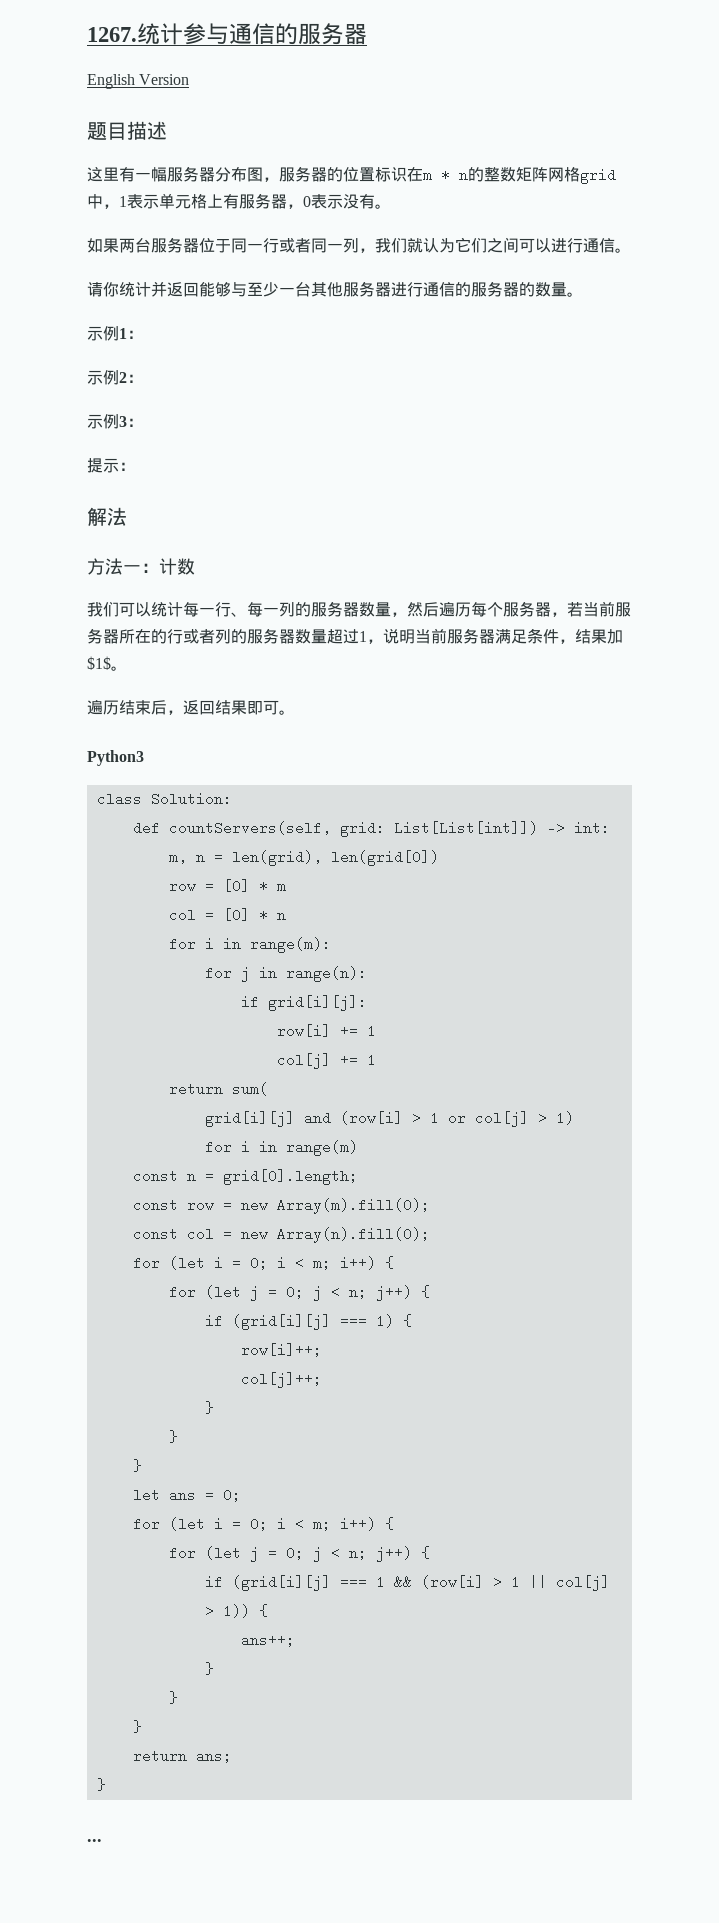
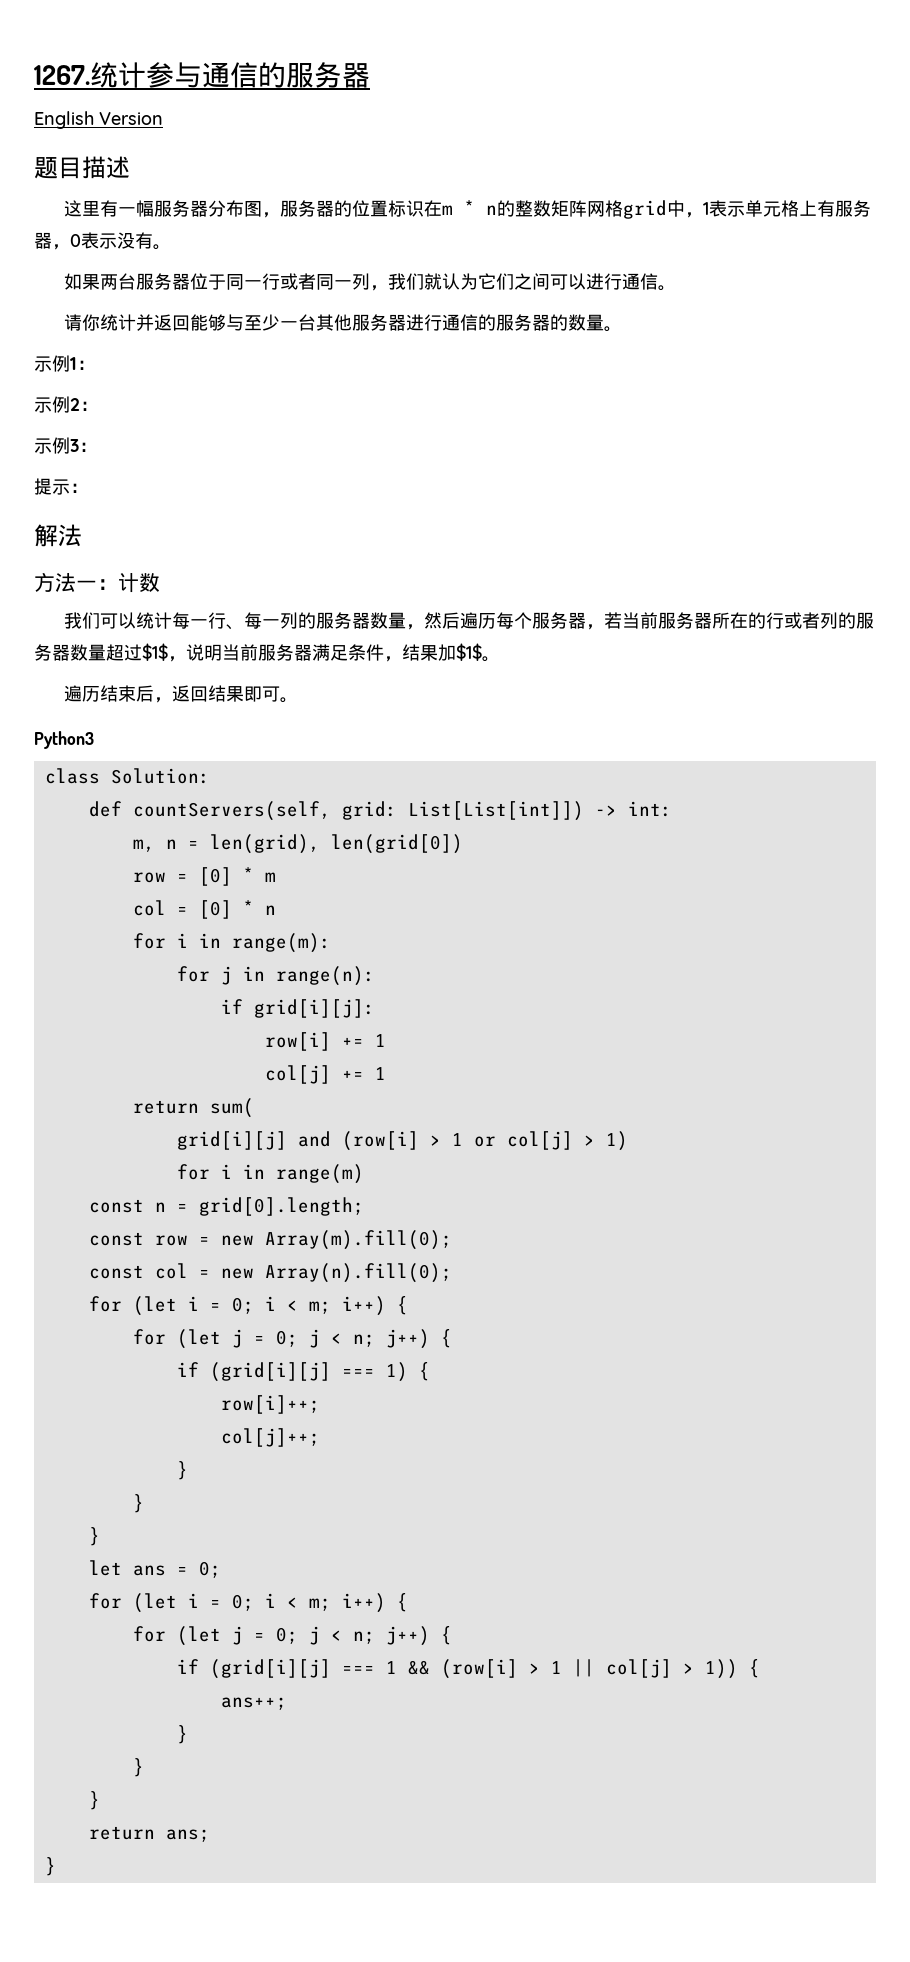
- 我们可以统计每一行、每一列的服务器数量，然后遍历每个服务器，若当前服务器所在的行或者列的服务器数量超过1，说明当前服务器满足条件，结果加$1$。
+ 我们可以统计每一行、每一列的服务器数量，然后遍历每个服务器，若当前服务器所在的行或者列的服务器数量超过$1$，说明当前服务器满足条件，结果加$1$。
- ...

